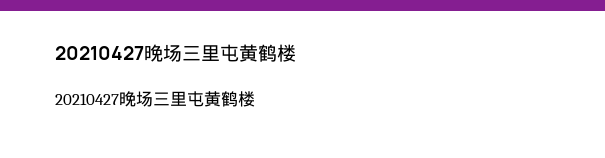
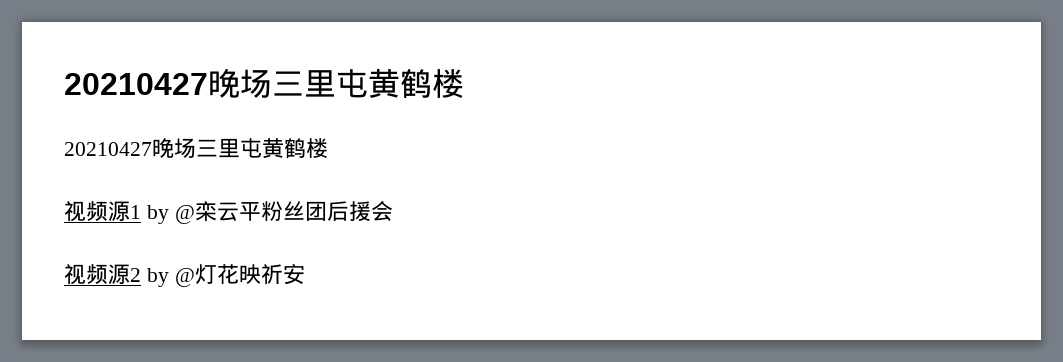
+ 视频源1 by @栾云平粉丝团后援会
+ 视频源2 by @灯花映祈安

